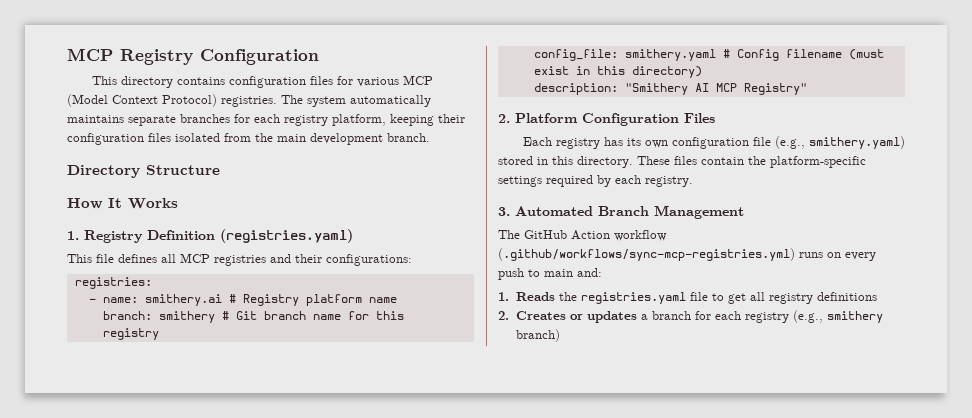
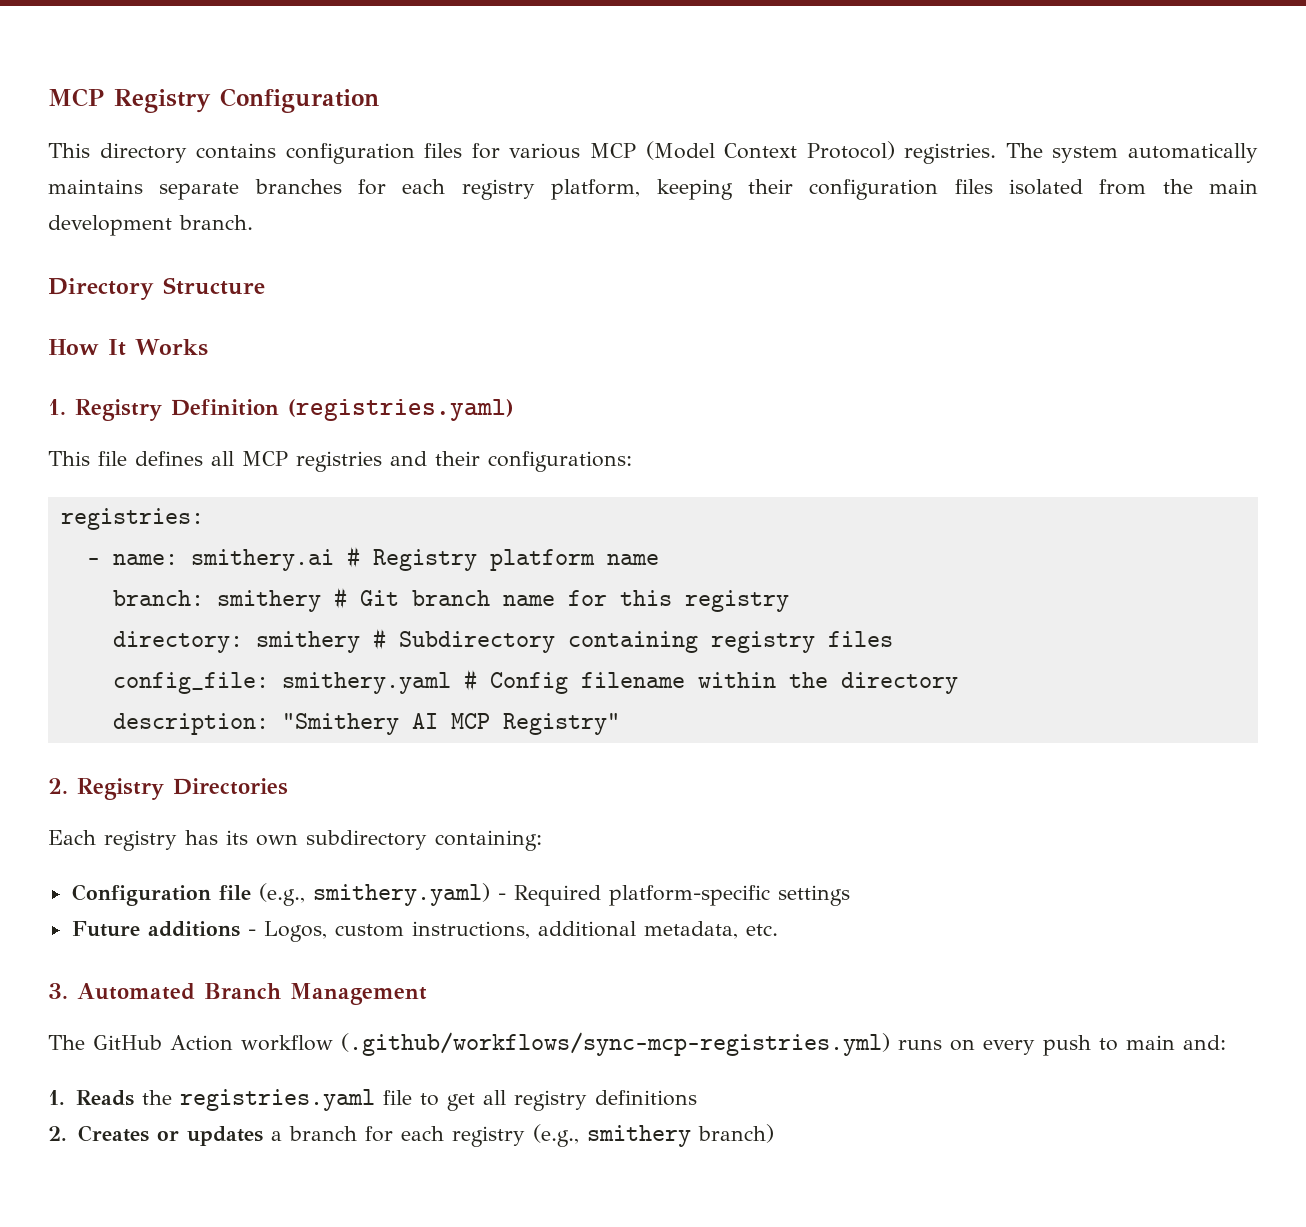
+ directory: smithery # Subdirectory containing registry files
- config_file: smithery.yaml # Config filename (must exist in this directory)
+ config_file: smithery.yaml # Config filename within the directory
- 2. Platform Configuration Files
+ 2. Registry Directories
- Each registry has its own configuration file (e.g., smithery.yaml) stored in this directory. These files contain the platform-specific settings required by each registry.
+ Each registry has its own subdirectory containing:
+ Configuration file (e.g., smithery.yaml) - Required platform-specific settings
+ Future additions - Logos, custom instructions, additional metadata, etc.

